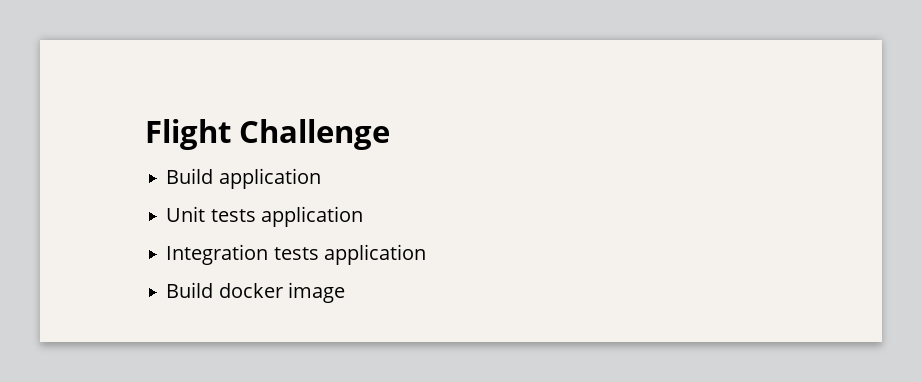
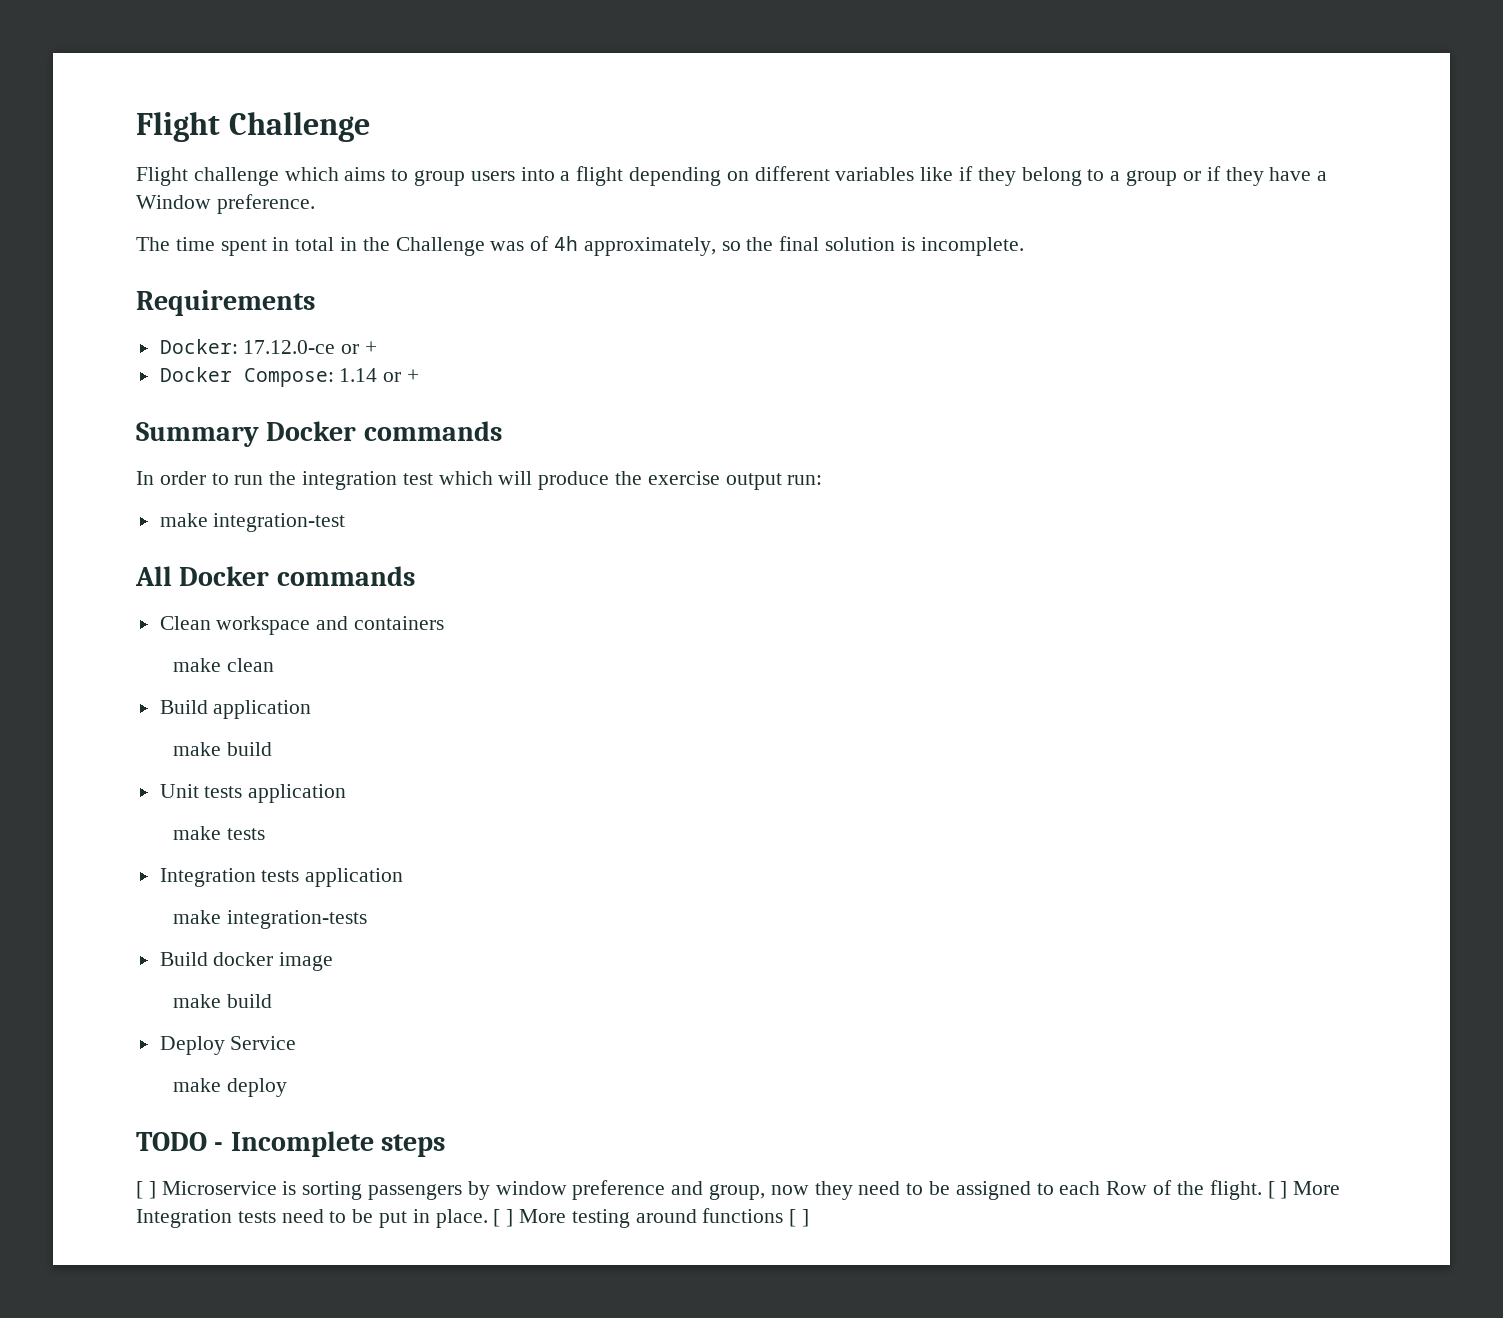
+ Flight challenge which aims to group users into a flight depending on different variables like if they belong to a group or if they have a Window preference.
+ The time spent in total in the Challenge was of 4h approximately, so the final solution is incomplete.
+ Requirements
+ Docker: 17.12.0-ce or +
+ Docker Compose: 1.14 or +
+ Summary Docker commands
+ In order to run the integration test which will produce the exercise output run:
+ make integration-test
+ All Docker commands
+ Clean workspace and containers
+ make clean
  Build application
+ make build
+ make tests
+ make integration-tests
  Build docker image
+ make build
+ Deploy Service
+ make deploy
+ TODO - Incomplete steps
+ [ ] Microservice is sorting passengers by window preference and group, now they need to be assigned to each Row of the flight. [ ] More Integration tests need to be put in place. [ ] More testing around functions [ ]

